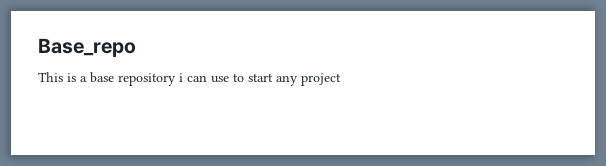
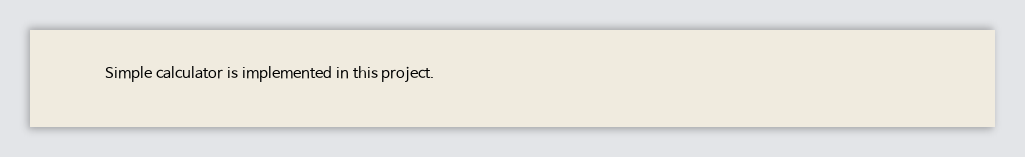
- Base_repo
- This is a base repository i can use to start any project
+ Simple calculator is implemented in this project.

